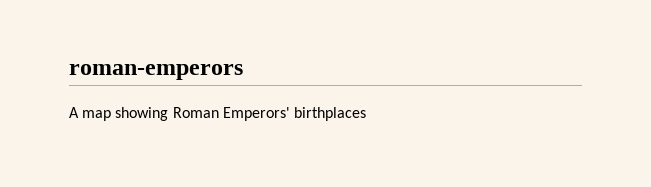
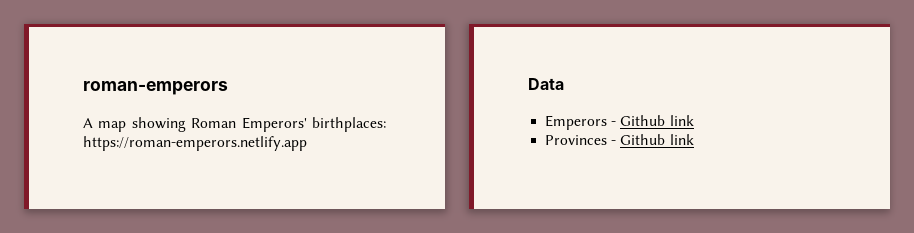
- A map showing Roman Emperors' birthplaces
+ A map showing Roman Emperors' birthplaces: https://roman-emperors.netlify.app
+ Data
+ Emperors - Github link
+ Provinces - Github link

